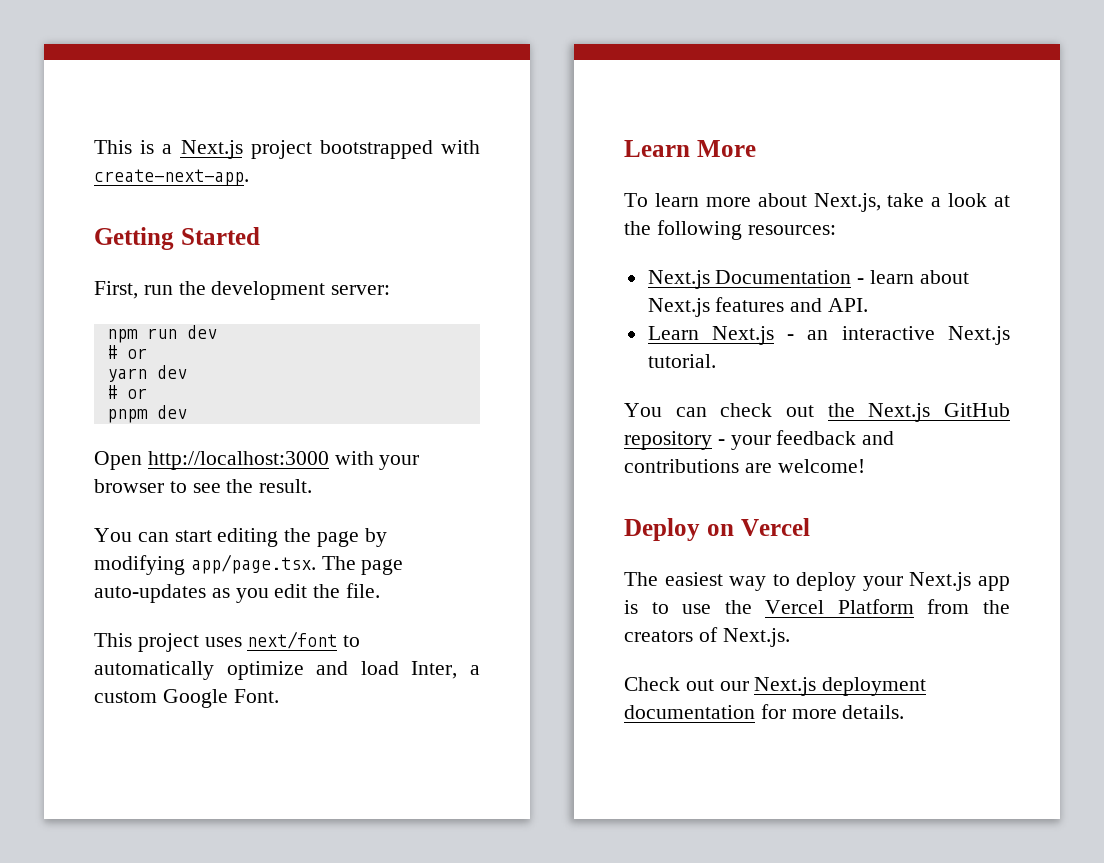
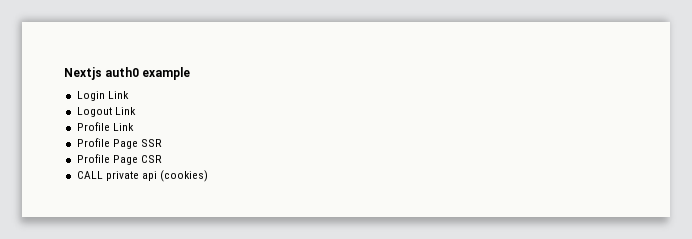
- This is a Next.js project bootstrapped with create-next-app.
- Getting Started
- First, run the development server:
- npm run dev
- # or
- yarn dev
- # or
- pnpm dev
- Open http://localhost:3000 with your browser to see the result.
- You can start editing the page by modifying app/page.tsx. The page auto-updates as you edit the file.
- This project uses next/font to automatically optimize and load Inter, a custom Google Font.
- Learn More
- To learn more about Next.js, take a look at the following resources:
- Next.js Documentation - learn about Next.js features and API.
- Learn Next.js - an interactive Next.js tutorial.
- You can check out the Next.js GitHub repository - your feedback and contributions are welcome!
- Deploy on Vercel
- The easiest way to deploy your Next.js app is to use the Vercel Platform from the creators of Next.js.
- Check out our Next.js deployment documentation for more details.
+ Nextjs auth0 example
+ Login Link
+ Logout Link
+ Profile Link
+ Profile Page SSR
+ Profile Page CSR
+ CALL private api (cookies)

